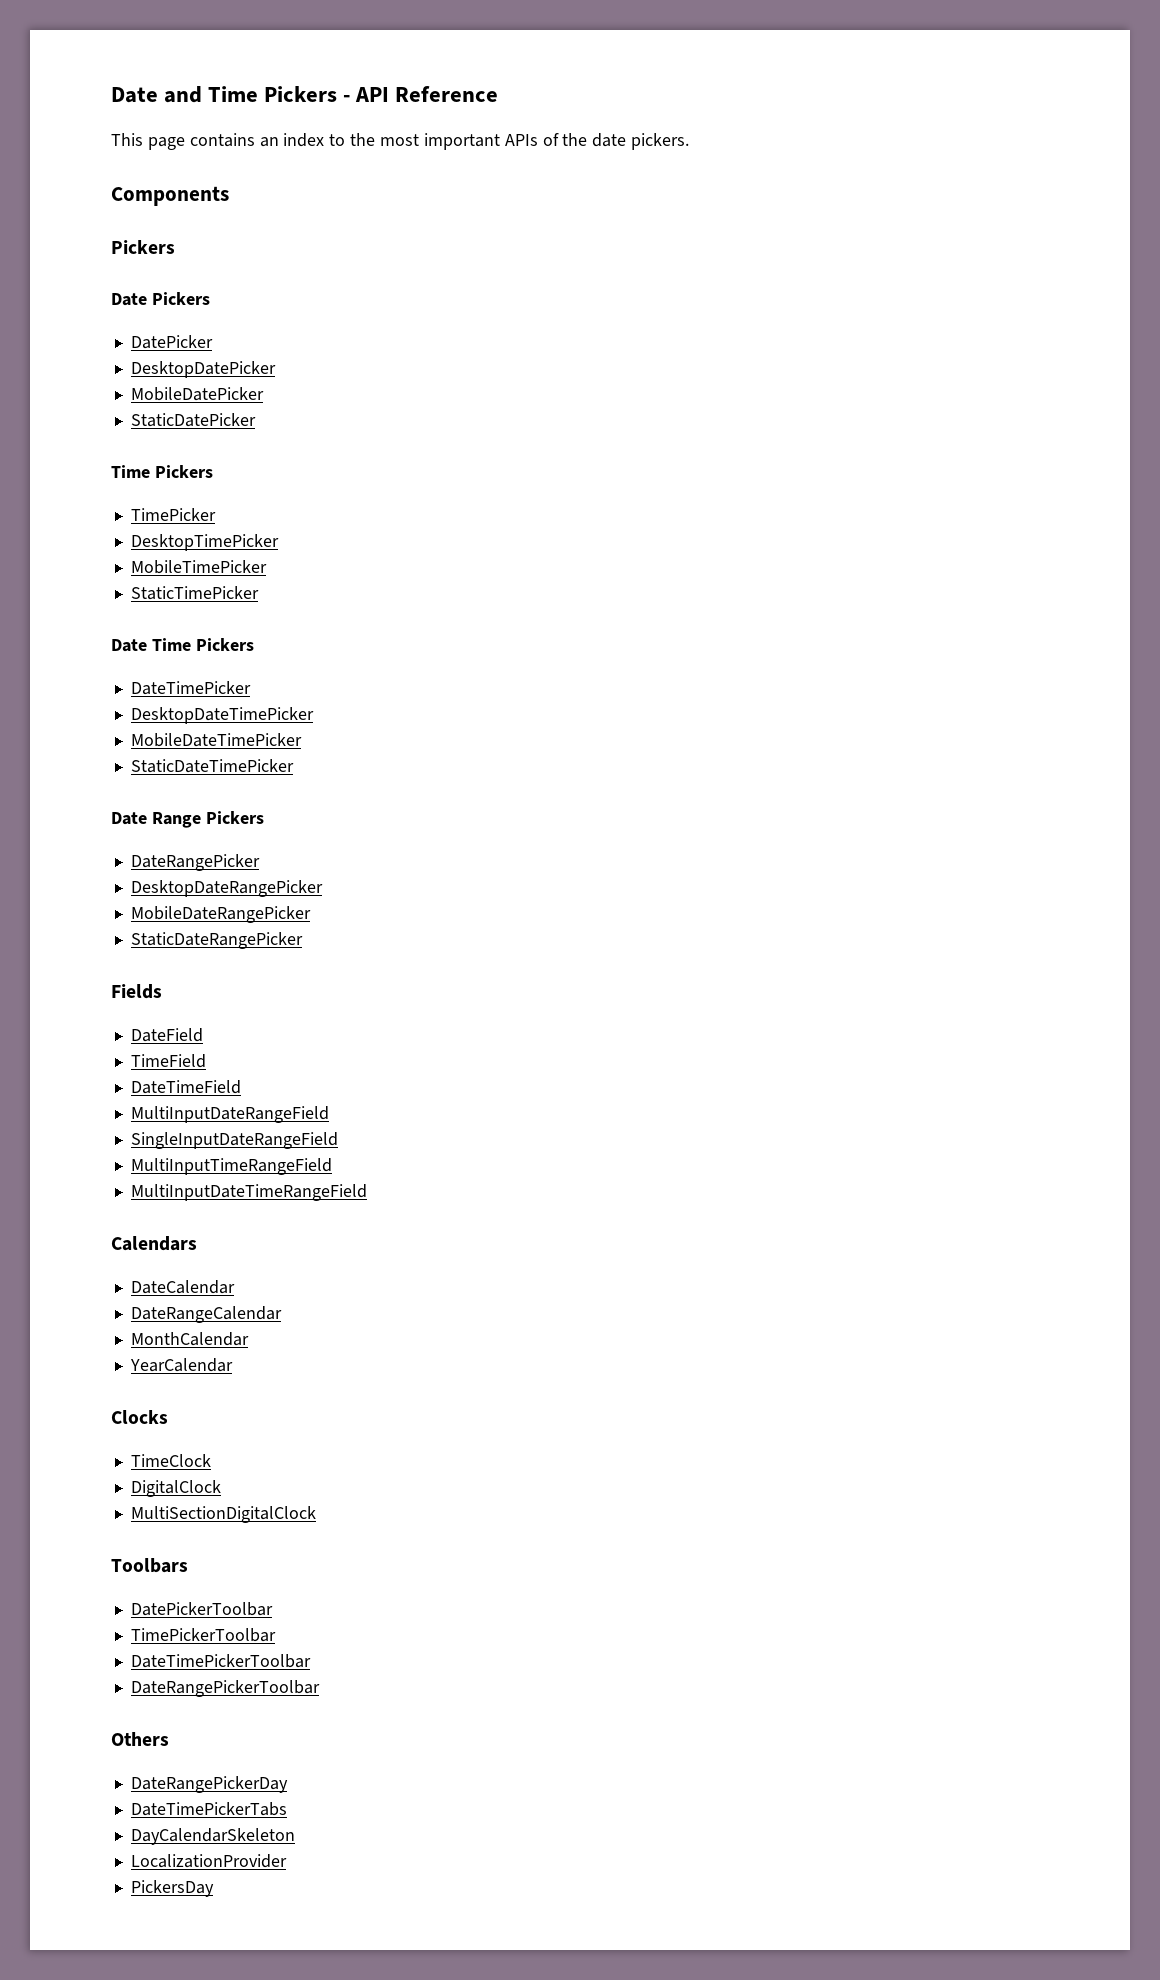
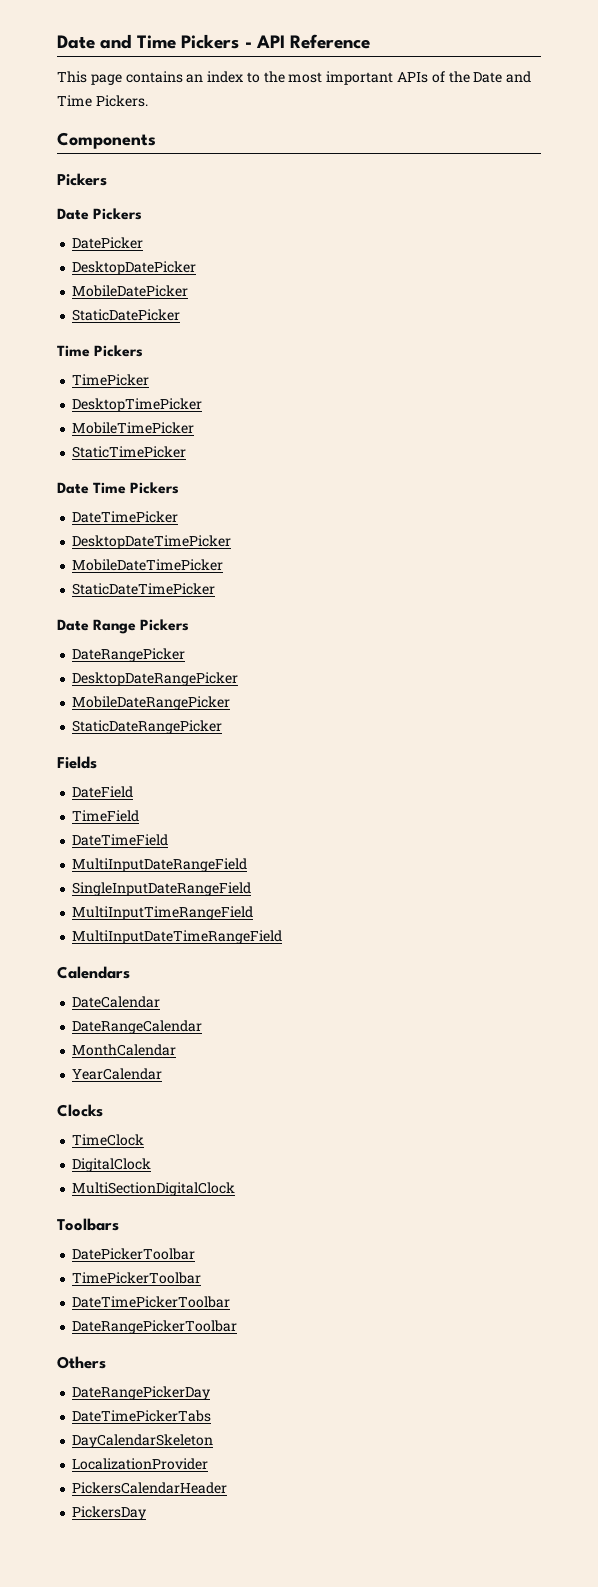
- This page contains an index to the most important APIs of the date pickers.
+ This page contains an index to the most important APIs of the Date and Time Pickers.
+ PickersCalendarHeader

